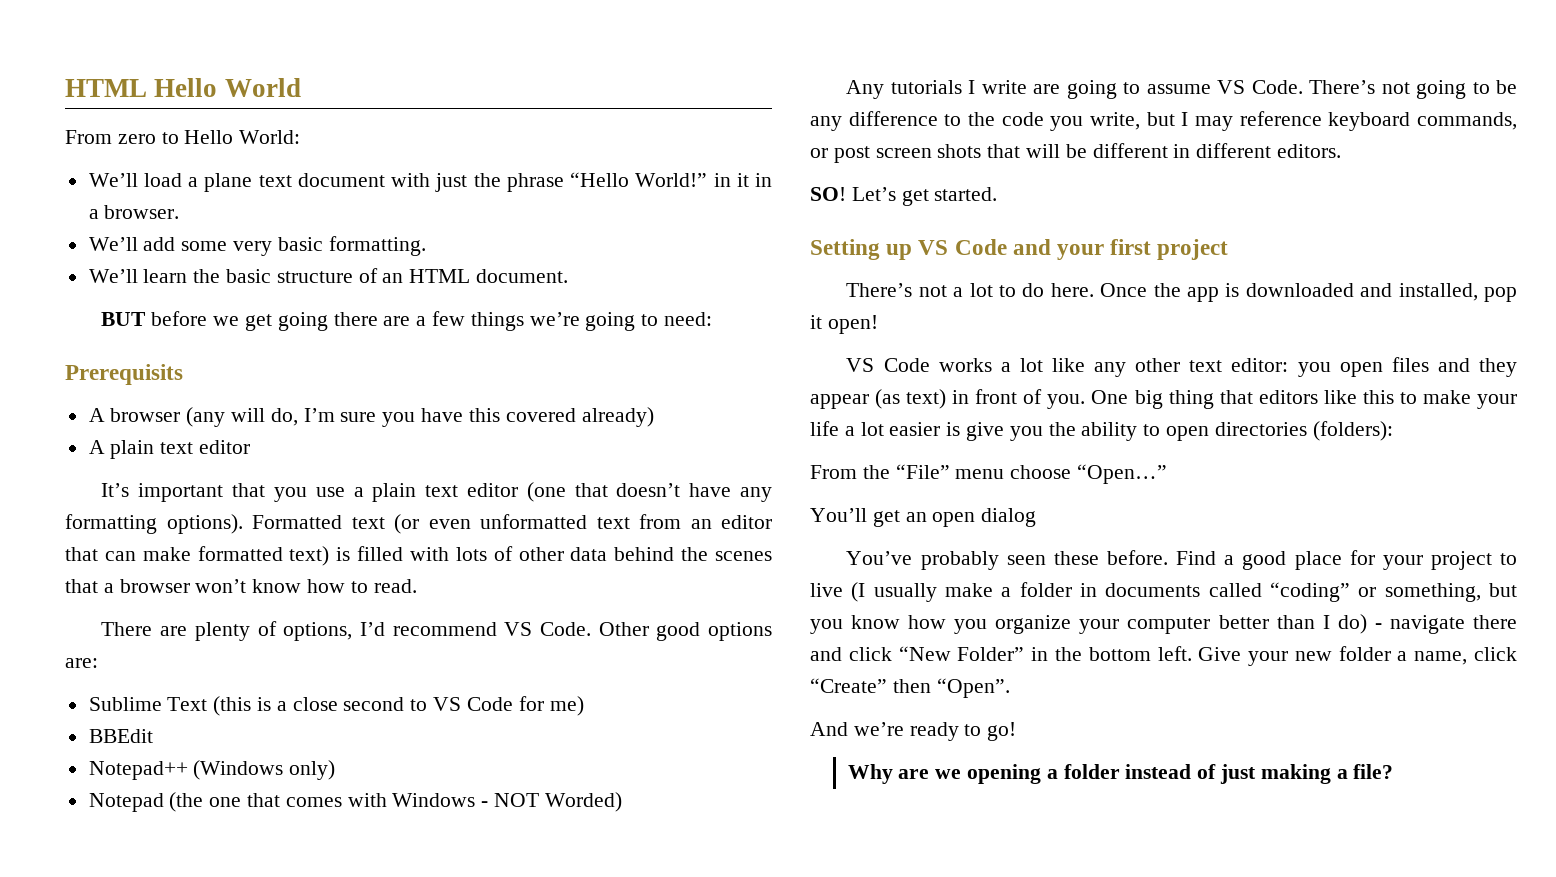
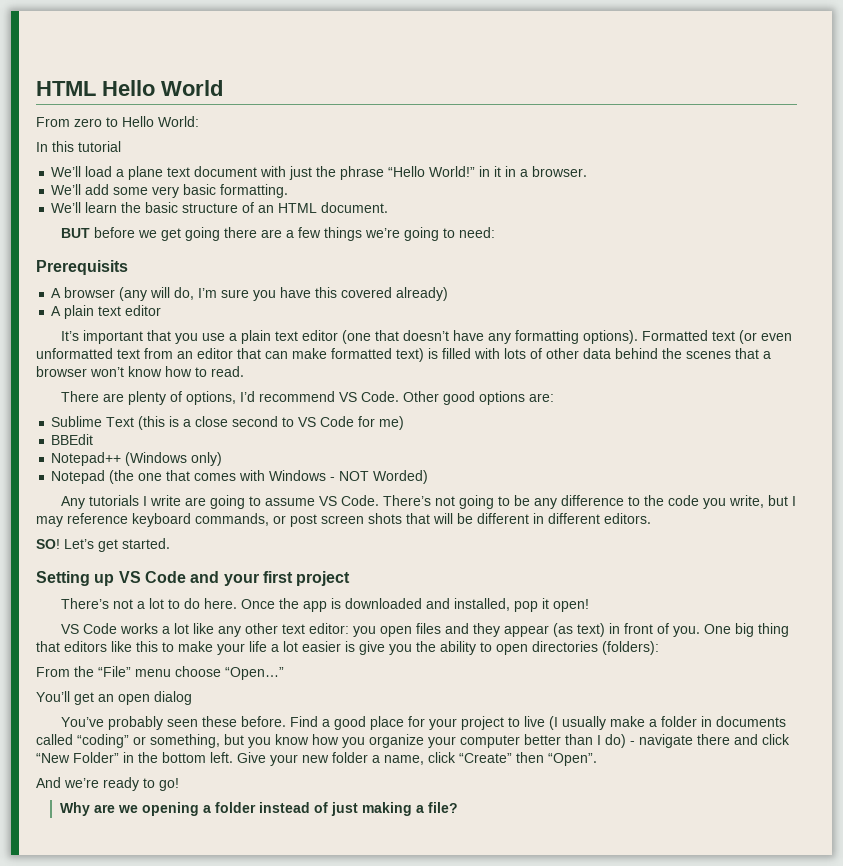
+ In this tutorial

